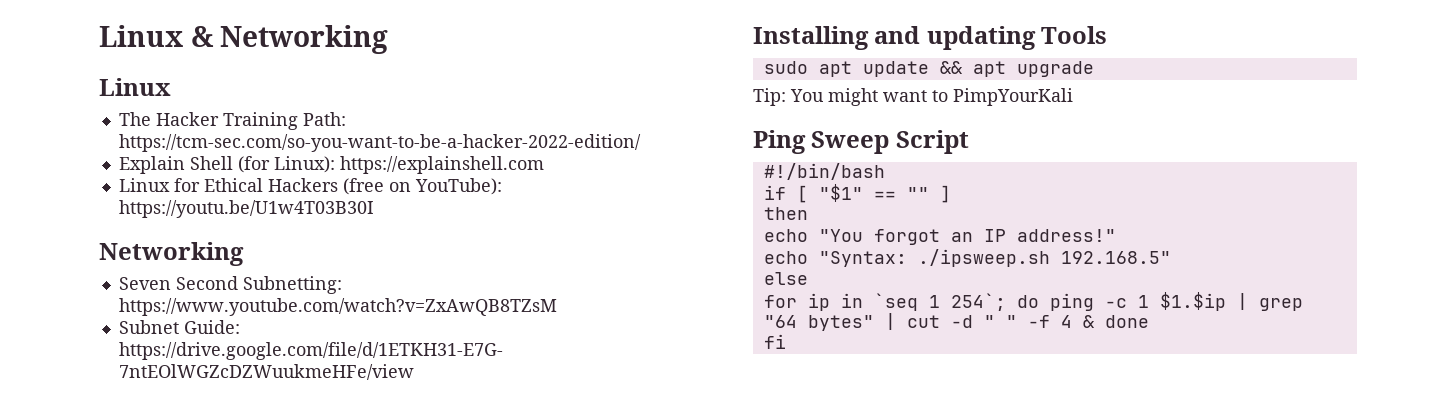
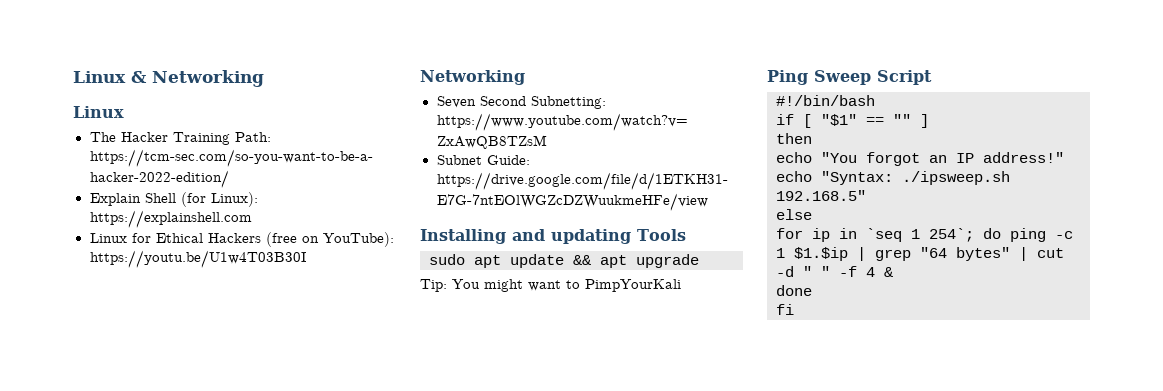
- for ip in `seq 1 254`; do ping -c 1 $1.$ip | grep "64 bytes" | cut -d " " -f 4 & done
+ for ip in `seq 1 254`; do ping -c 1 $1.$ip | grep "64 bytes" | cut -d " " -f 4 &
+ done

